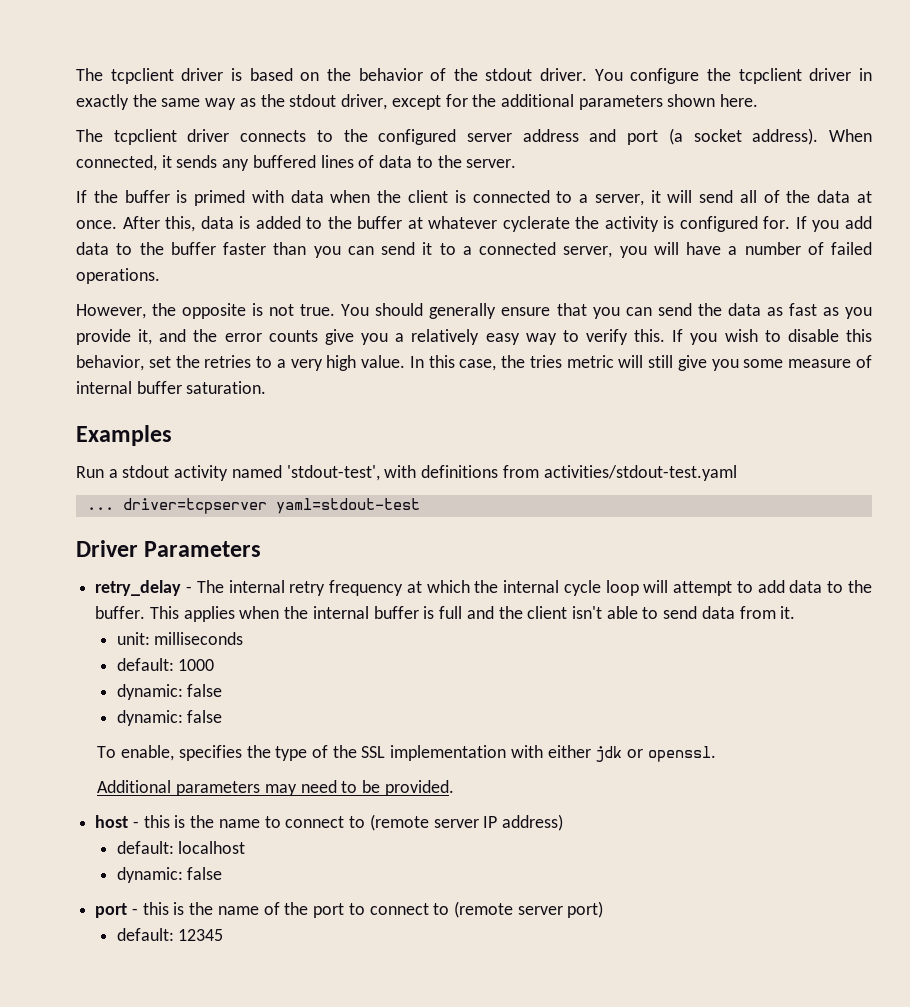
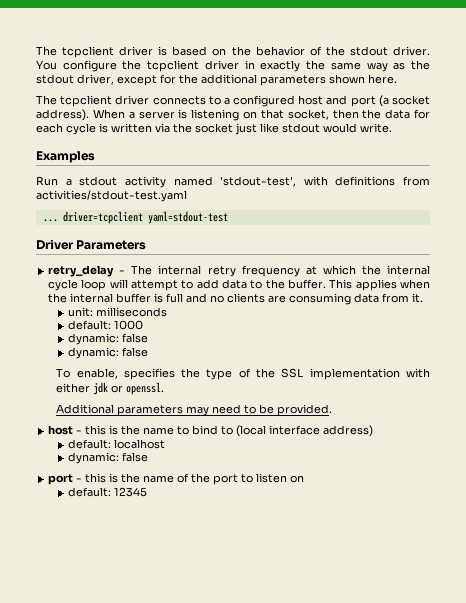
- The tcpclient driver connects to the configured server address and port (a socket address).
+ The tcpclient driver connects to a configured host and port (a socket address).
- When connected, it sends any buffered lines of data to the server.
- If the buffer is primed with data when the client is connected to a server, it will send all of the data at once. After this, data is added to the buffer at whatever cyclerate the activity is configured for. If you add data to the buffer faster than you can send it to a connected server, you will have a number of failed operations.
- However, the opposite is not true. You should generally ensure that you can send the data as fast as you provide it, and the error counts give you a relatively easy way to verify this. If you wish to disable this behavior, set the retries to a very high value. In this case, the tries metric will still give you some measure of internal buffer saturation.
+ When a server is listening on that socket, then the data for each cycle is written via the socket just like stdout would write.
- ... driver=tcpserver yaml=stdout-test
+ ... driver=tcpclient yaml=stdout-test
- This applies when the internal buffer is full and the client isn't able to send data from it.
+ This applies when the internal buffer is full and no clients are consuming data from it.
- host - this is the name to connect to (remote server IP address)
+ host - this is the name to bind to (local interface address)
- port - this is the name of the port to connect to (remote server port)
+ port - this is the name of the port to listen on

